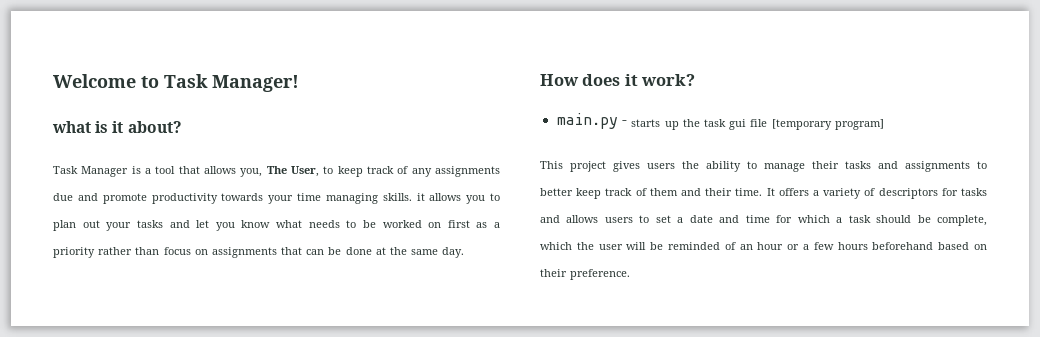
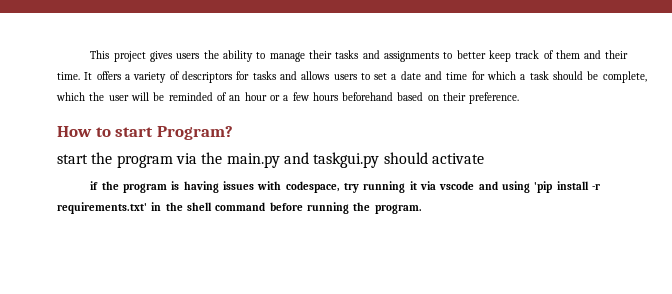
- Welcome to Task Manager!
- what is it about?
- Task Manager is a tool that allows you, The User, to keep track of any assignments due and promote productivity towards your time managing skills. it allows you to plan out your tasks and let you know what needs to be worked on first as a priority rather than focus on assignments that can be done at the same day.
- How does it work?
- main.py - starts up the task gui file [temporary program]
+ How to start Program?
+ start the program via the main.py and taskgui.py should activate
+ if the program is having issues with codespace, try running it via vscode and using 'pip install -r requirements.txt' in the shell command before running the program.

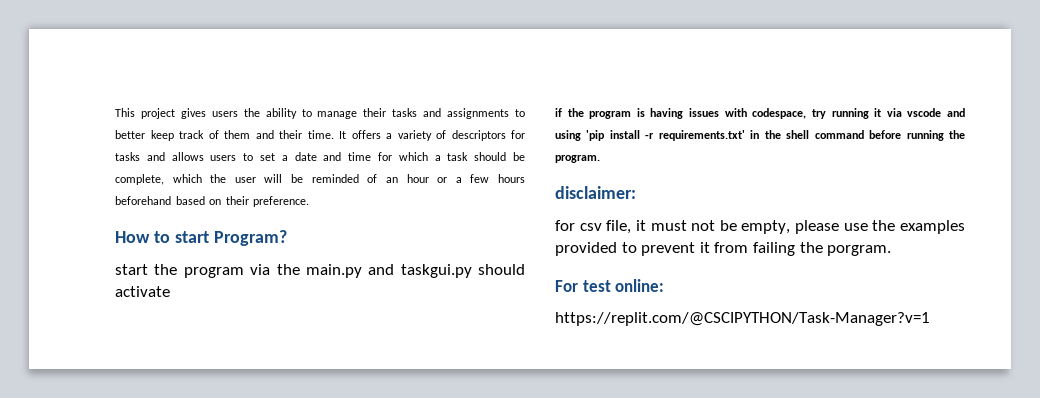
+ disclaimer:
+ for csv file, it must not be empty, please use the examples provided to prevent it from failing the porgram.
+ For test online:
+ https://replit.com/@CSCIPYTHON/Task-Manager?v=1

